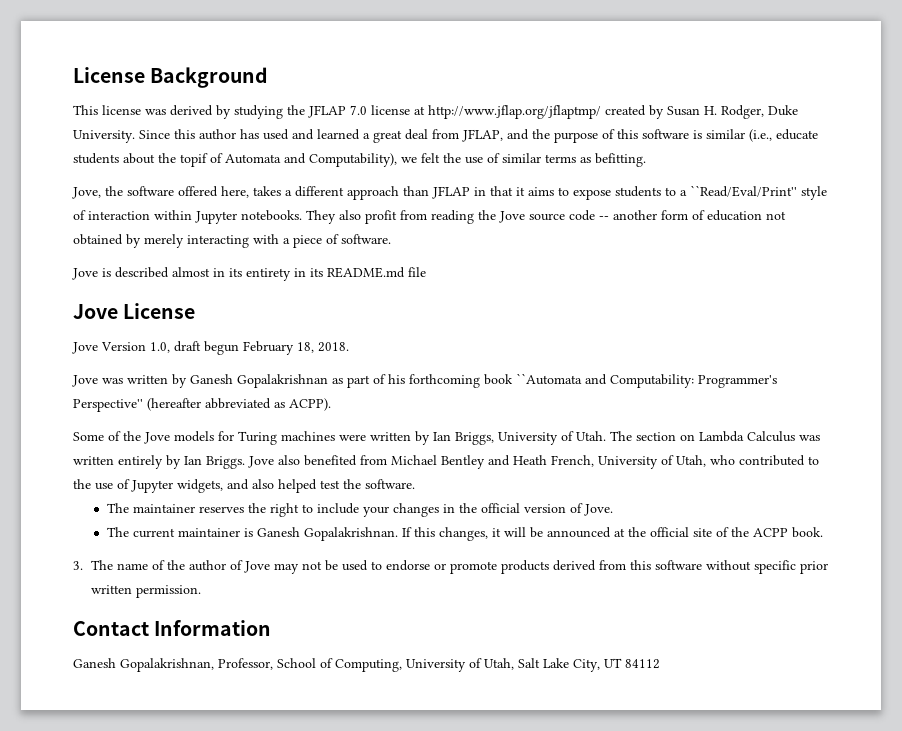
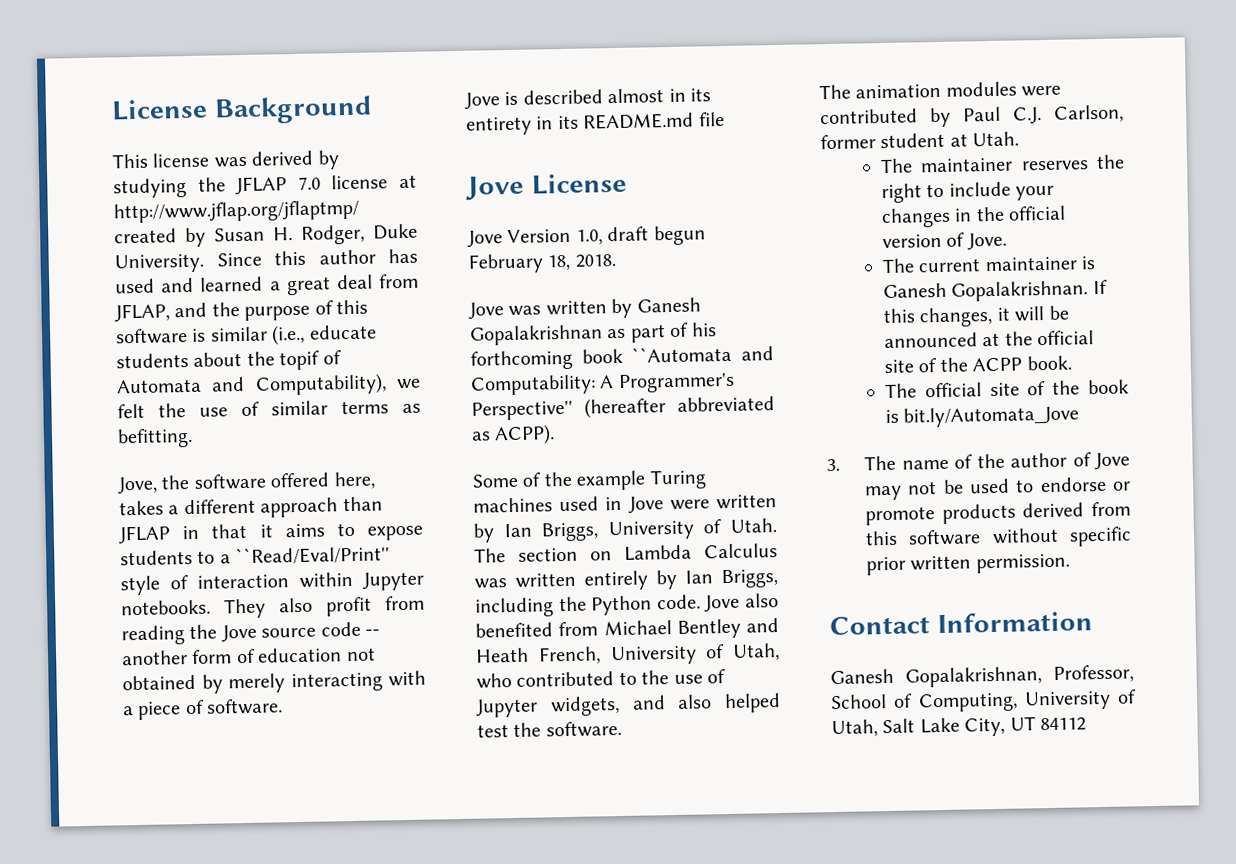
- Jove was written by Ganesh Gopalakrishnan as part of his forthcoming book ``Automata and Computability: Programmer's Perspective'' (hereafter abbreviated as ACPP).
+ Jove was written by Ganesh Gopalakrishnan as part of his forthcoming book ``Automata and Computability: A Programmer's Perspective'' (hereafter abbreviated as ACPP).
- Some of the Jove models for Turing machines were written by Ian Briggs, University of Utah.
+ Some of the example Turing machines used in Jove were written by Ian Briggs, University of Utah.
- The section on Lambda Calculus was written entirely by Ian Briggs.
+ The section on Lambda Calculus was written entirely by Ian Briggs, including the Python code.
+ The animation modules were contributed by Paul C.J. Carlson, former student at Utah.
+ The official site of the book is bit.ly/Automata_Jove

